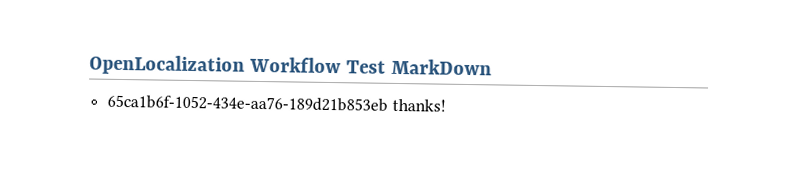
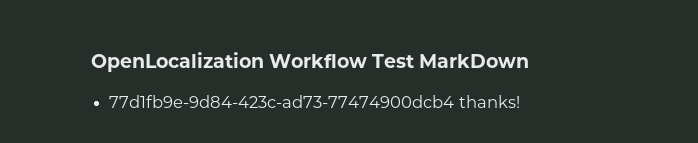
- 65ca1b6f-1052-434e-aa76-189d21b853eb thanks!
+ 77d1fb9e-9d84-423c-ad73-77474900dcb4 thanks!

